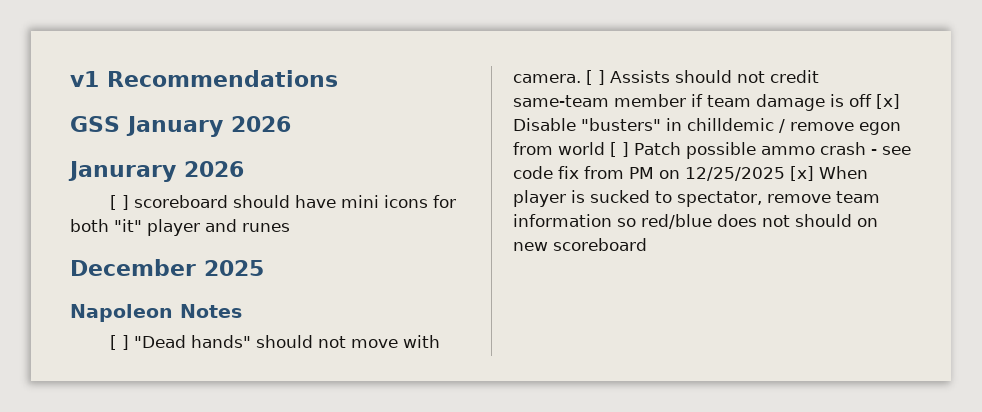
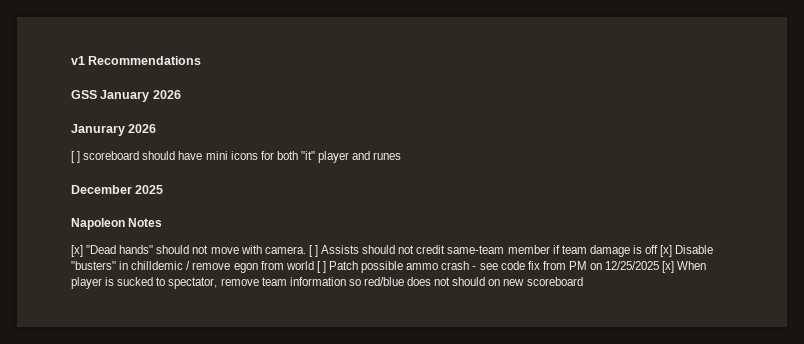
- [ ] "Dead hands" should not move with camera.
+ [x] "Dead hands" should not move with camera.

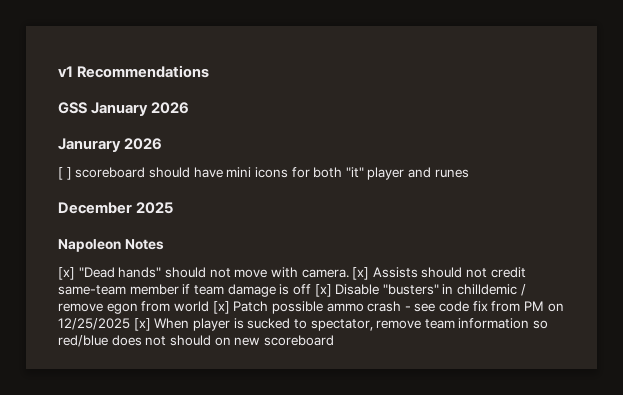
- [ ] Assists should not credit same-team member if team damage is off [x] Disable "busters" in chilldemic / remove egon from world [ ] Patch possible ammo crash - see code fix from PM on 12/25/2025 [x] When player is sucked to spectator, remove team information so red/blue does not should on new scoreboard
+ [x] Assists should not credit same-team member if team damage is off [x] Disable "busters" in chilldemic / remove egon from world [x] Patch possible ammo crash - see code fix from PM on 12/25/2025 [x] When player is sucked to spectator, remove team information so red/blue does not should on new scoreboard

